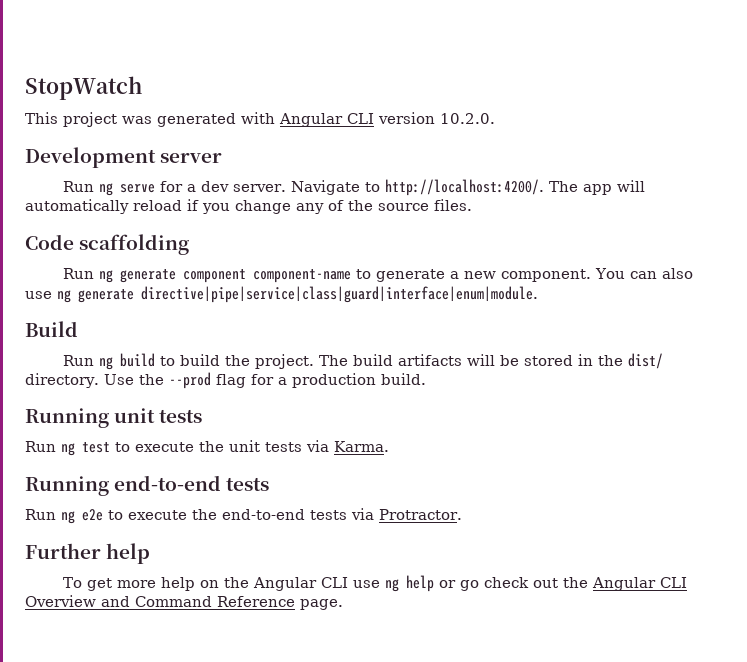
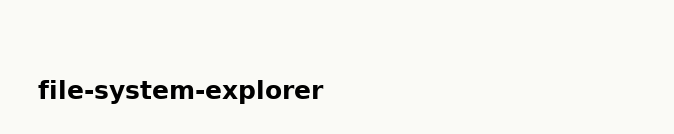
- StopWatch
- This project was generated with Angular CLI version 10.2.0.
- Development server
- Run ng serve for a dev server. Navigate to http://localhost:4200/. The app will automatically reload if you change any of the source files.
- Code scaffolding
- Run ng generate component component-name to generate a new component. You can also use ng generate directive|pipe|service|class|guard|interface|enum|module.
- Build
- Run ng build to build the project. The build artifacts will be stored in the dist/ directory. Use the --prod flag for a production build.
- Running unit tests
- Run ng test to execute the unit tests via Karma.
- Running end-to-end tests
- Run ng e2e to execute the end-to-end tests via Protractor.
- Further help
- To get more help on the Angular CLI use ng help or go check out the Angular CLI Overview and Command Reference page.
+ file-system-explorer

